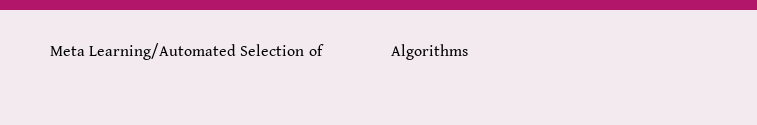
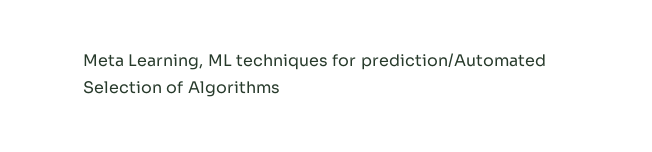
- Meta Learning/Automated Selection of Algorithms
+ Meta Learning, ML techniques for prediction/Automated Selection of Algorithms

